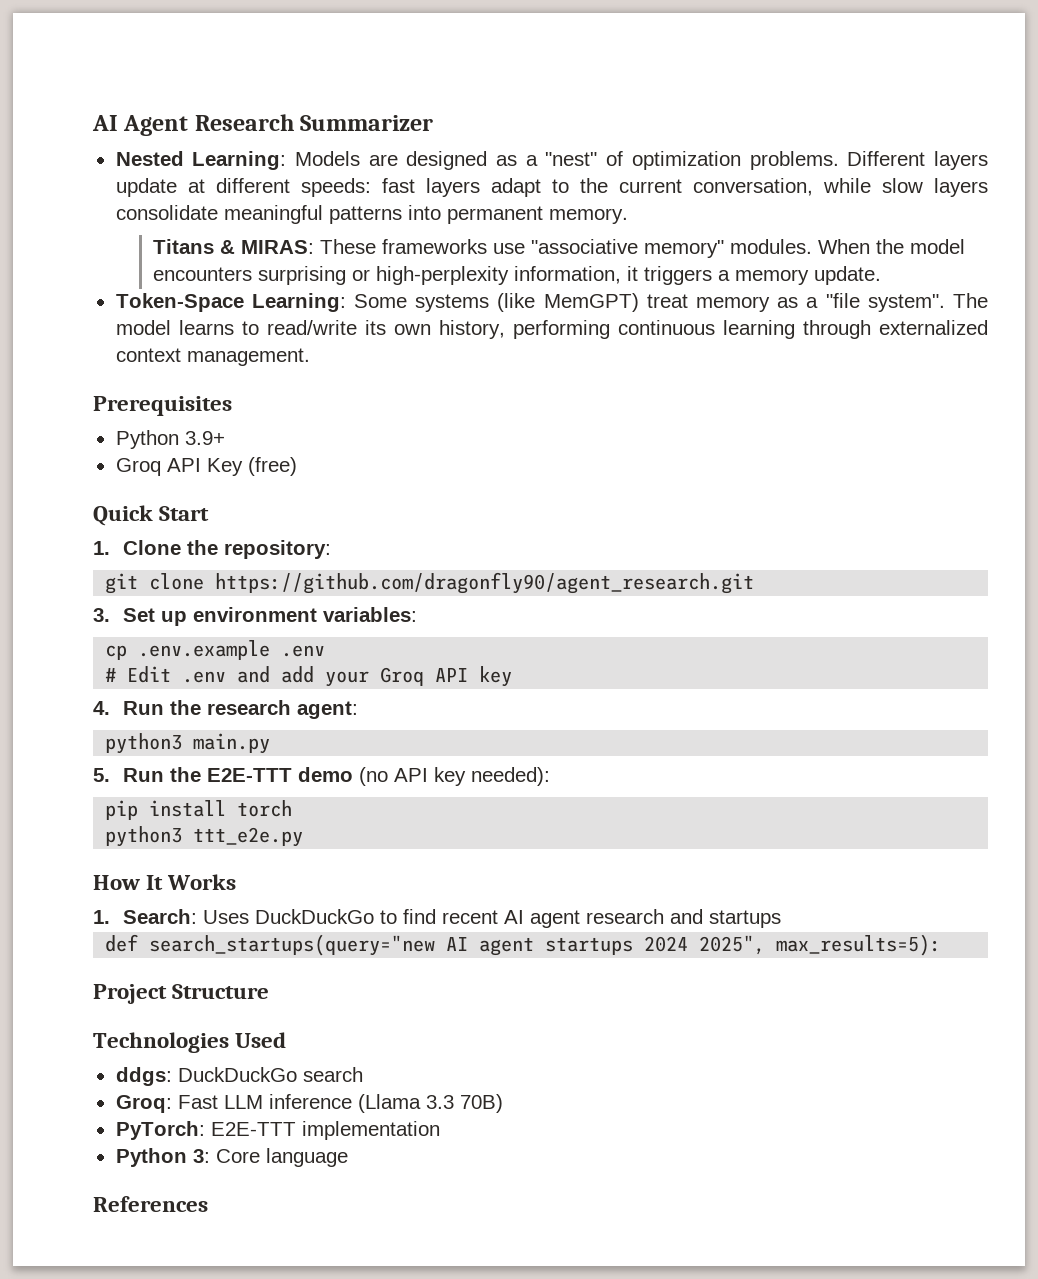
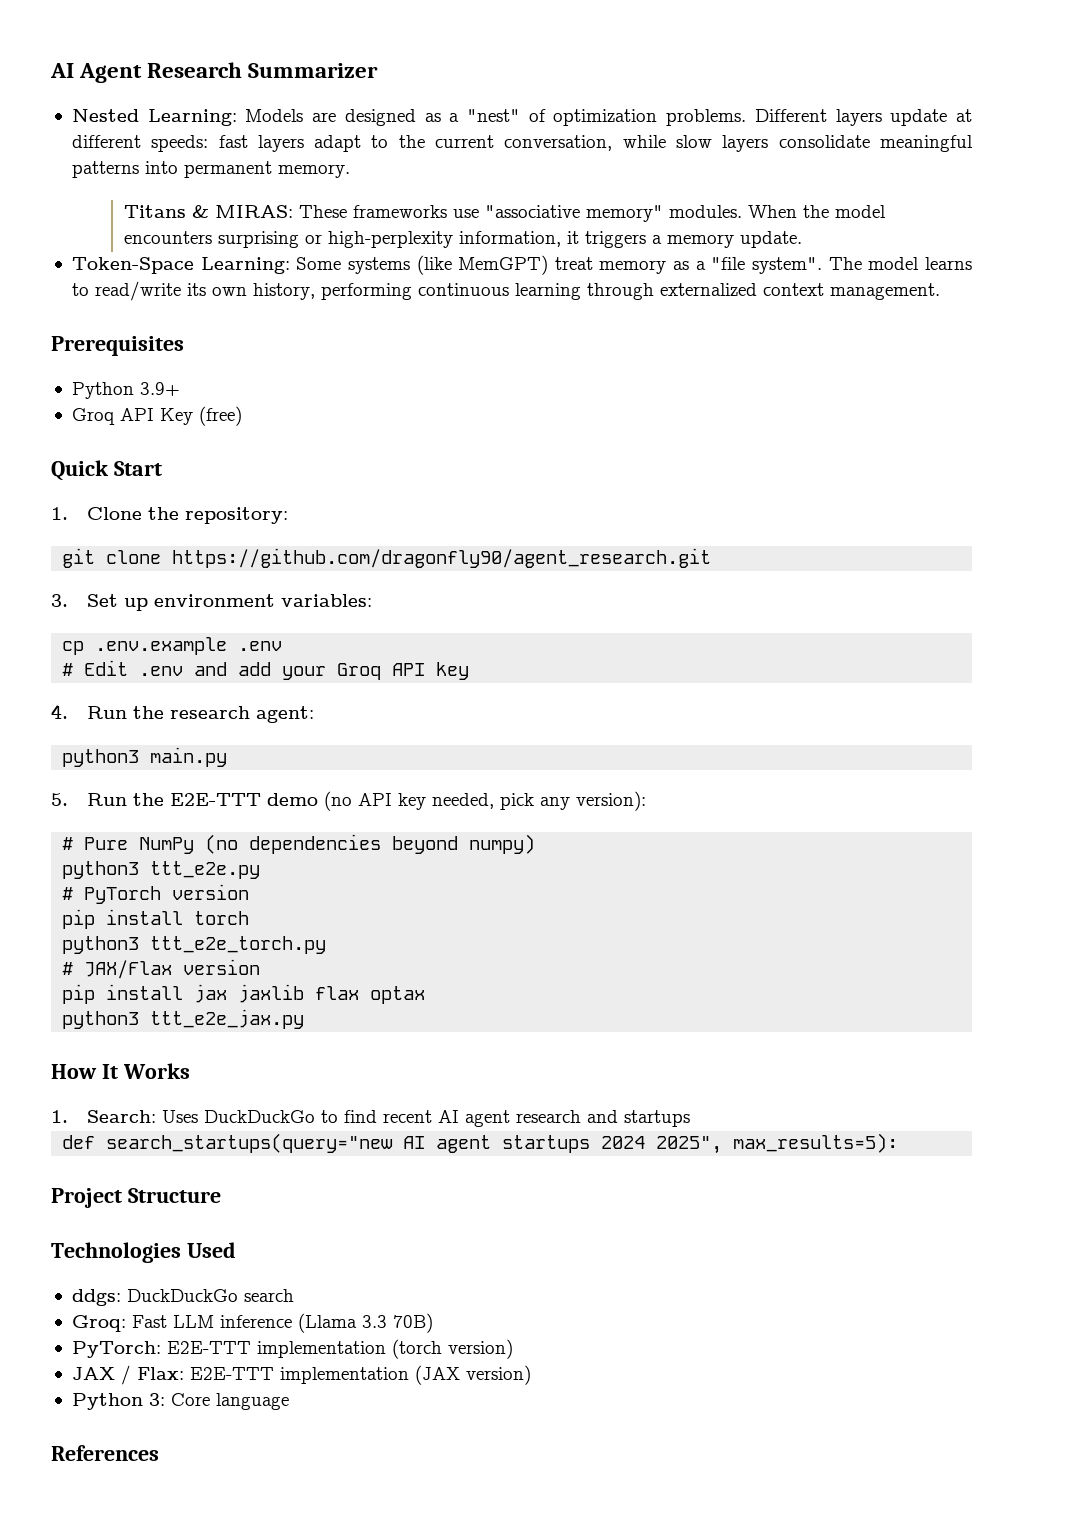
- 5. Run the E2E-TTT demo (no API key needed):
+ 5. Run the E2E-TTT demo (no API key needed, pick any version):
+ # Pure NumPy (no dependencies beyond numpy)
+ python3 ttt_e2e.py
+ # PyTorch version
  pip install torch
- python3 ttt_e2e.py
+ python3 ttt_e2e_torch.py
+ # JAX/Flax version
+ pip install jax jaxlib flax optax
+ python3 ttt_e2e_jax.py
- PyTorch: E2E-TTT implementation
+ PyTorch: E2E-TTT implementation (torch version)
+ JAX / Flax: E2E-TTT implementation (JAX version)

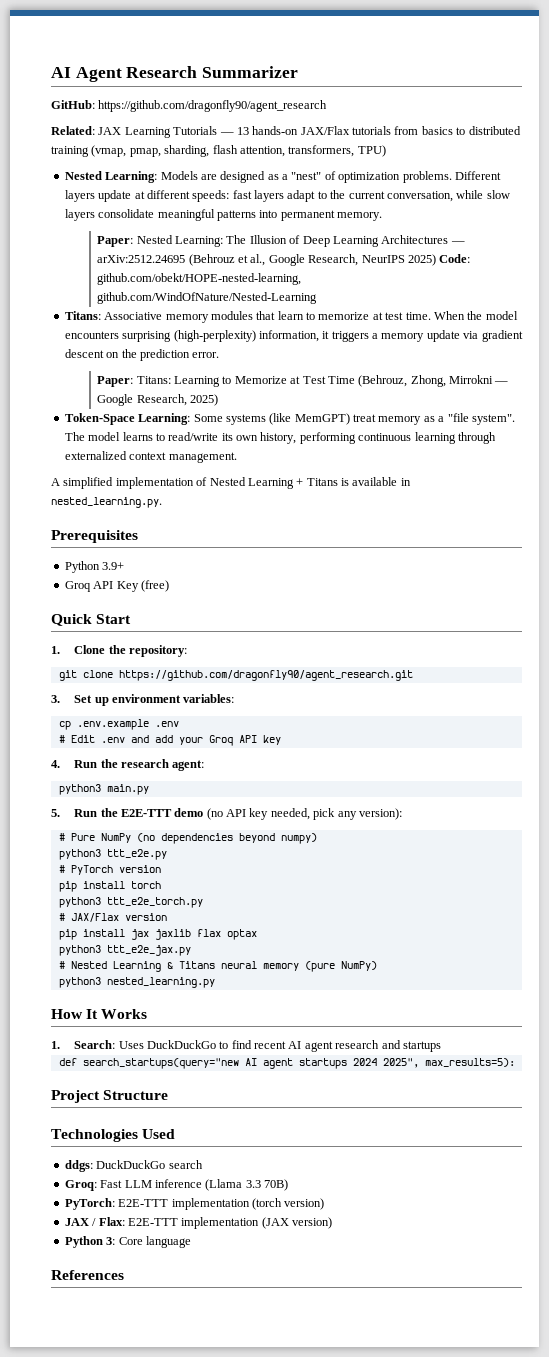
+ GitHub: https://github.com/dragonfly90/agent_research
+ Related: JAX Learning Tutorials — 13 hands-on JAX/Flax tutorials from basics to distributed training (vmap, pmap, sharding, flash attention, transformers, TPU)
- Titans & MIRAS: These frameworks use "associative memory" modules.
+ Paper: Nested Learning: The Illusion of Deep Learning Architectures — arXiv:2512.24695 (Behrouz et al., Google Research, NeurIPS 2025) Code: github.com/obekt/HOPE-nested-learning, github.com/WindOfNature/Nested-Learning
+ Titans: Associative memory modules that learn to memorize at test time.
- When the model encounters surprising or high-perplexity information, it triggers a memory update.
+ When the model encounters surprising (high-perplexity) information, it triggers a memory update via gradient descent on the prediction error.
+ Paper: Titans: Learning to Memorize at Test Time (Behrouz, Zhong, Mirrokni — Google Research, 2025)
+ A simplified implementation of Nested Learning + Titans is available in nested_learning.py.
+ # Nested Learning & Titans neural memory (pure NumPy)
+ python3 nested_learning.py

